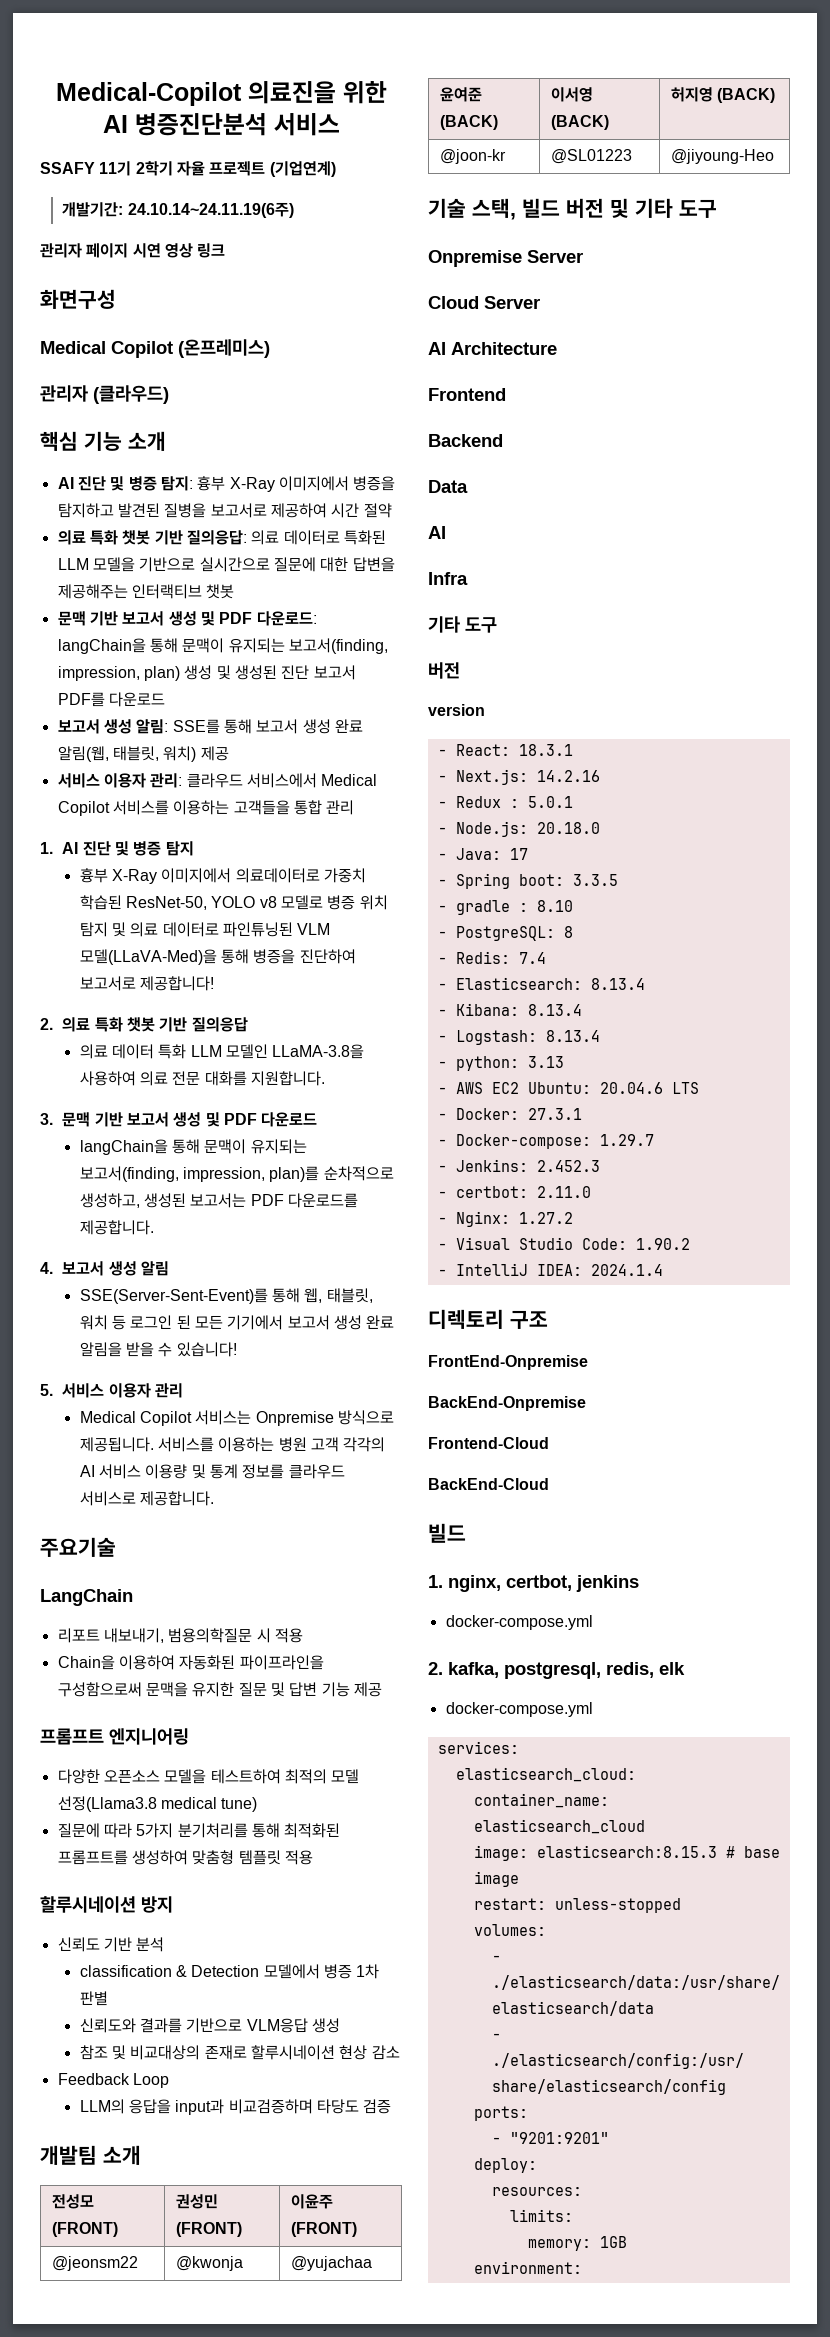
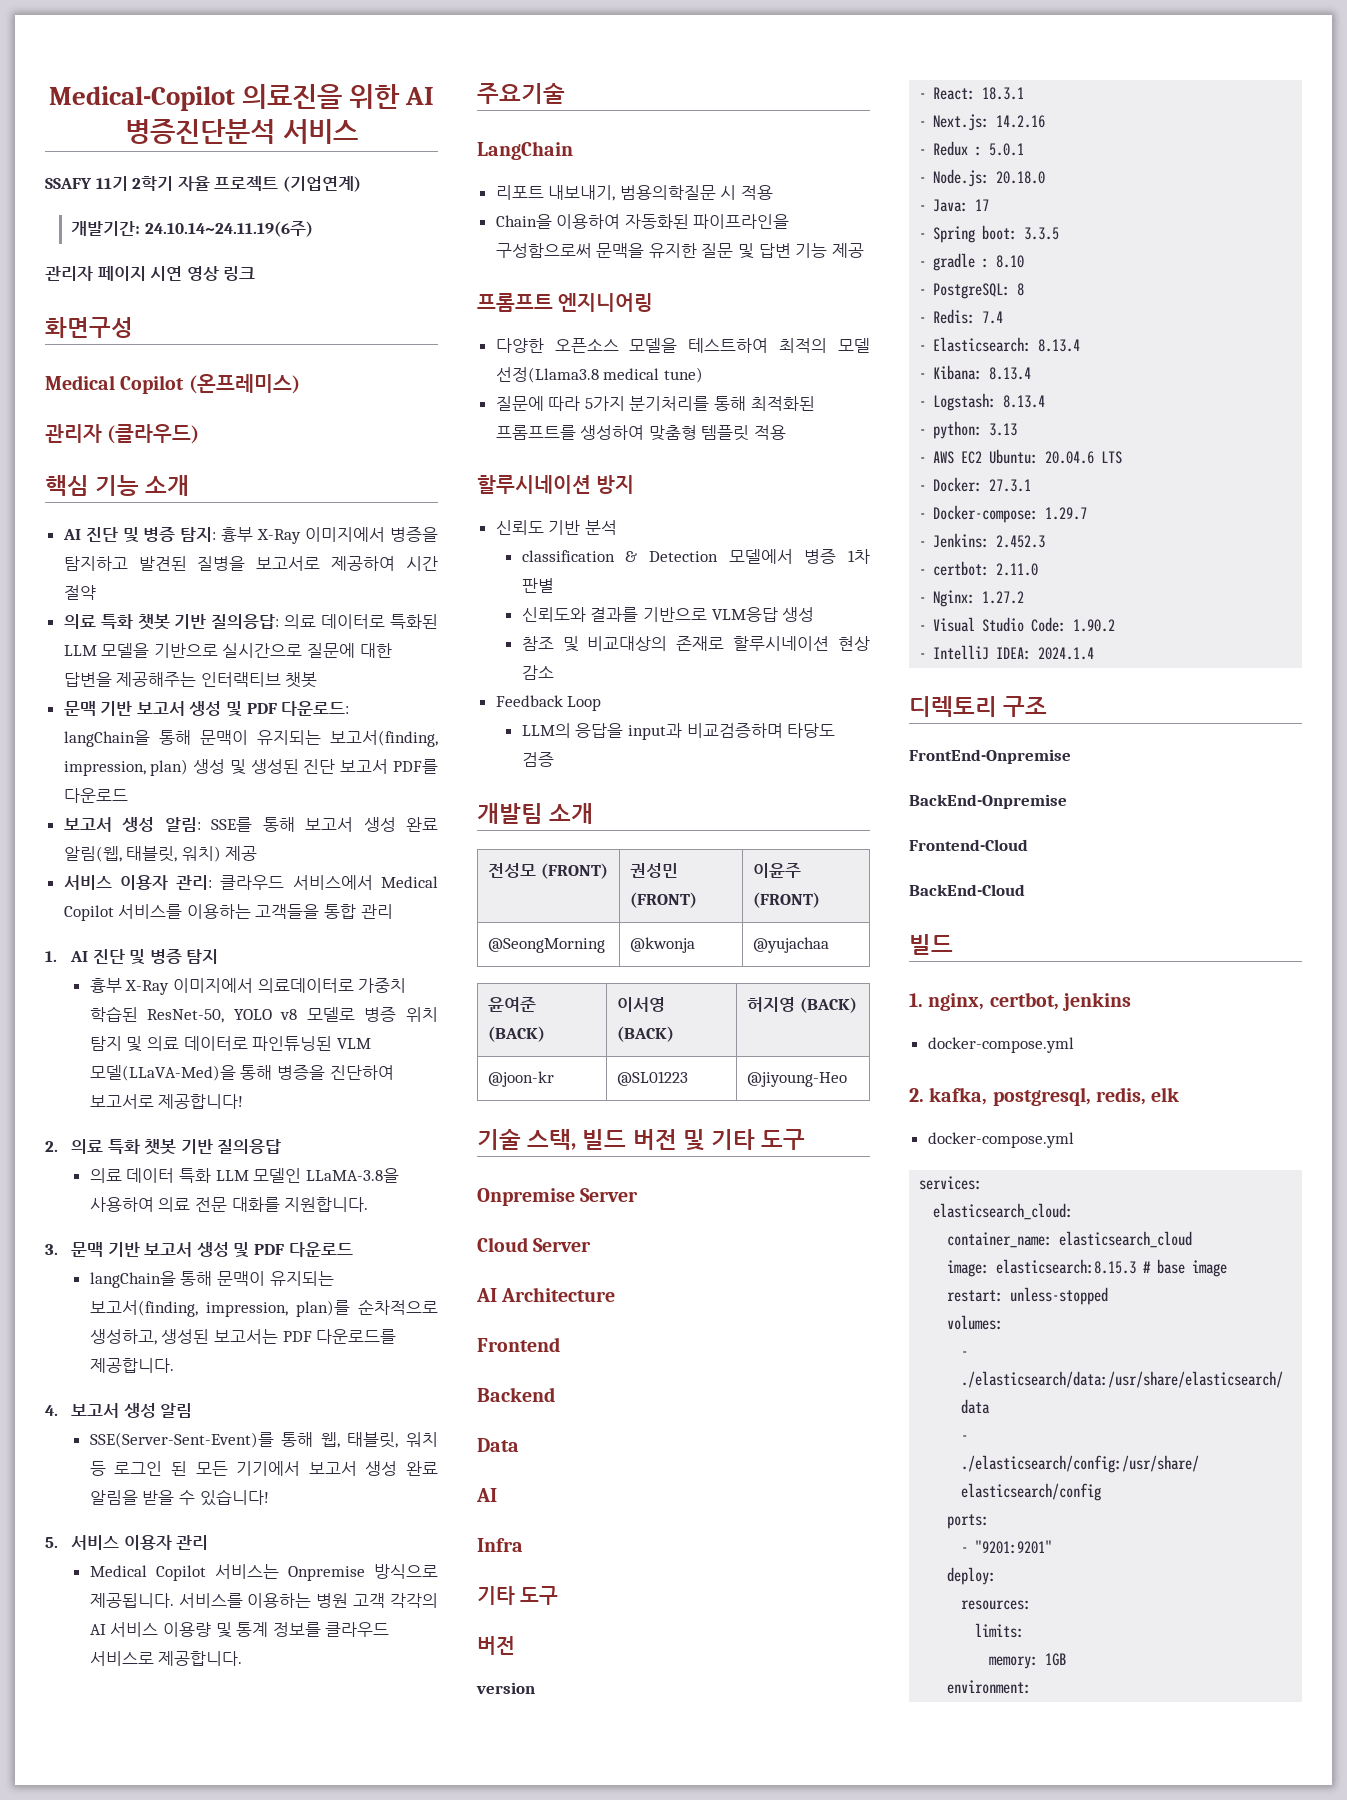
- @jeonsm22 | @kwonja | @yujachaa
+ @SeongMorning | @kwonja | @yujachaa

